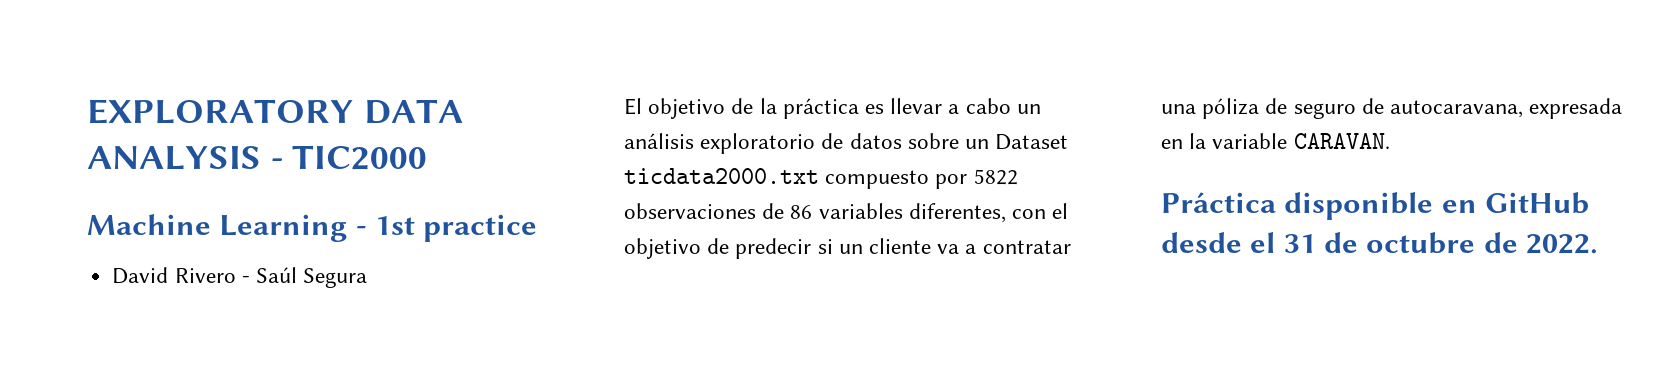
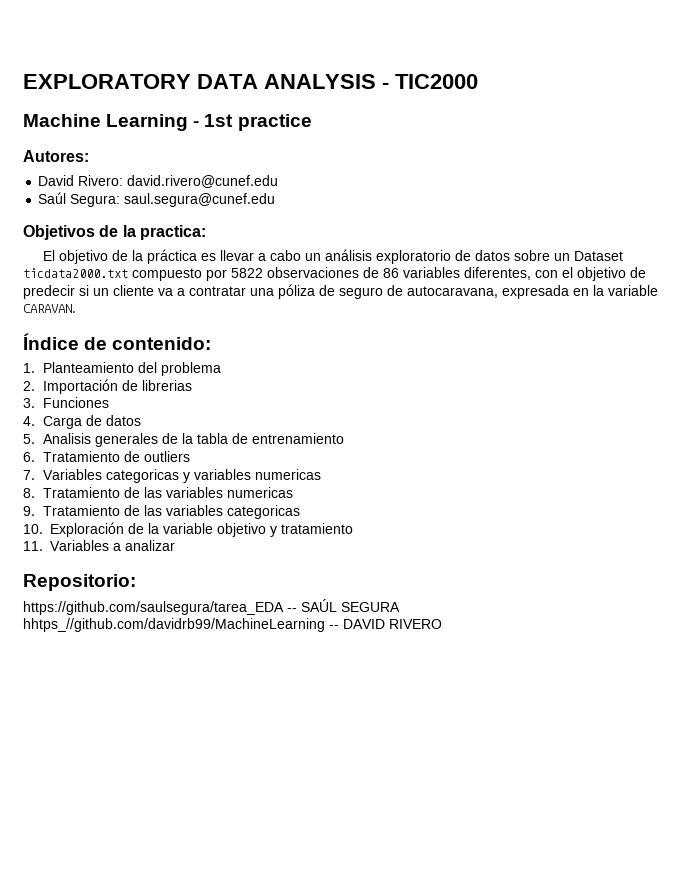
+ Autores:
- David Rivero - Saúl Segura
+ David Rivero: david.rivero@cunef.edu
+ Saúl Segura: saul.segura@cunef.edu
+ Objetivos de la practica:
- Práctica disponible en GitHub desde el 31 de octubre de 2022.
+ Índice de contenido:
+ 1. Planteamiento del problema
+ 2. Importación de librerias
+ 3. Funciones
+ 4. Carga de datos
+ 5. Analisis generales de la tabla de entrenamiento
+ 6. Tratamiento de outliers
+ 7. Variables categoricas y variables numericas
+ 8. Tratamiento de las variables numericas
+ 9. Tratamiento de las variables categoricas
+ 10. Exploración de la variable objetivo y tratamiento
+ 11. Variables a analizar
+ Repositorio:
+ https://github.com/saulsegura/tarea_EDA -- SAÚL SEGURA hhtps_//github.com/davidrb99/MachineLearning -- DAVID RIVERO

